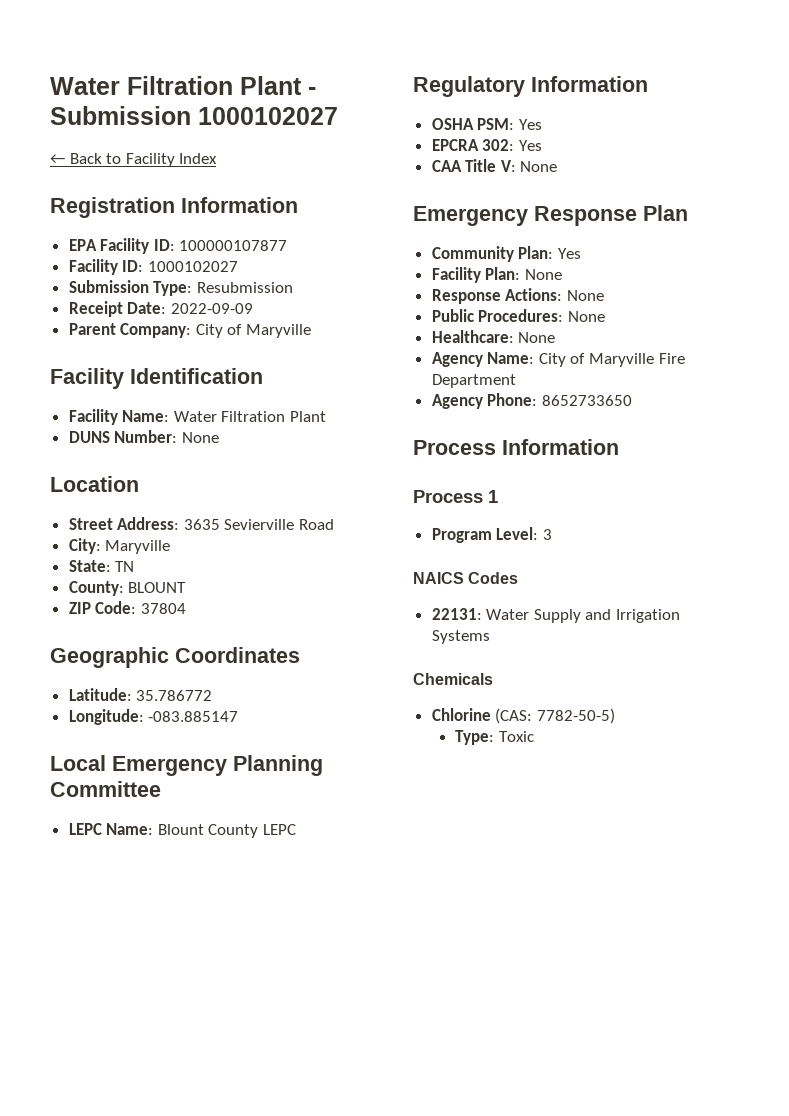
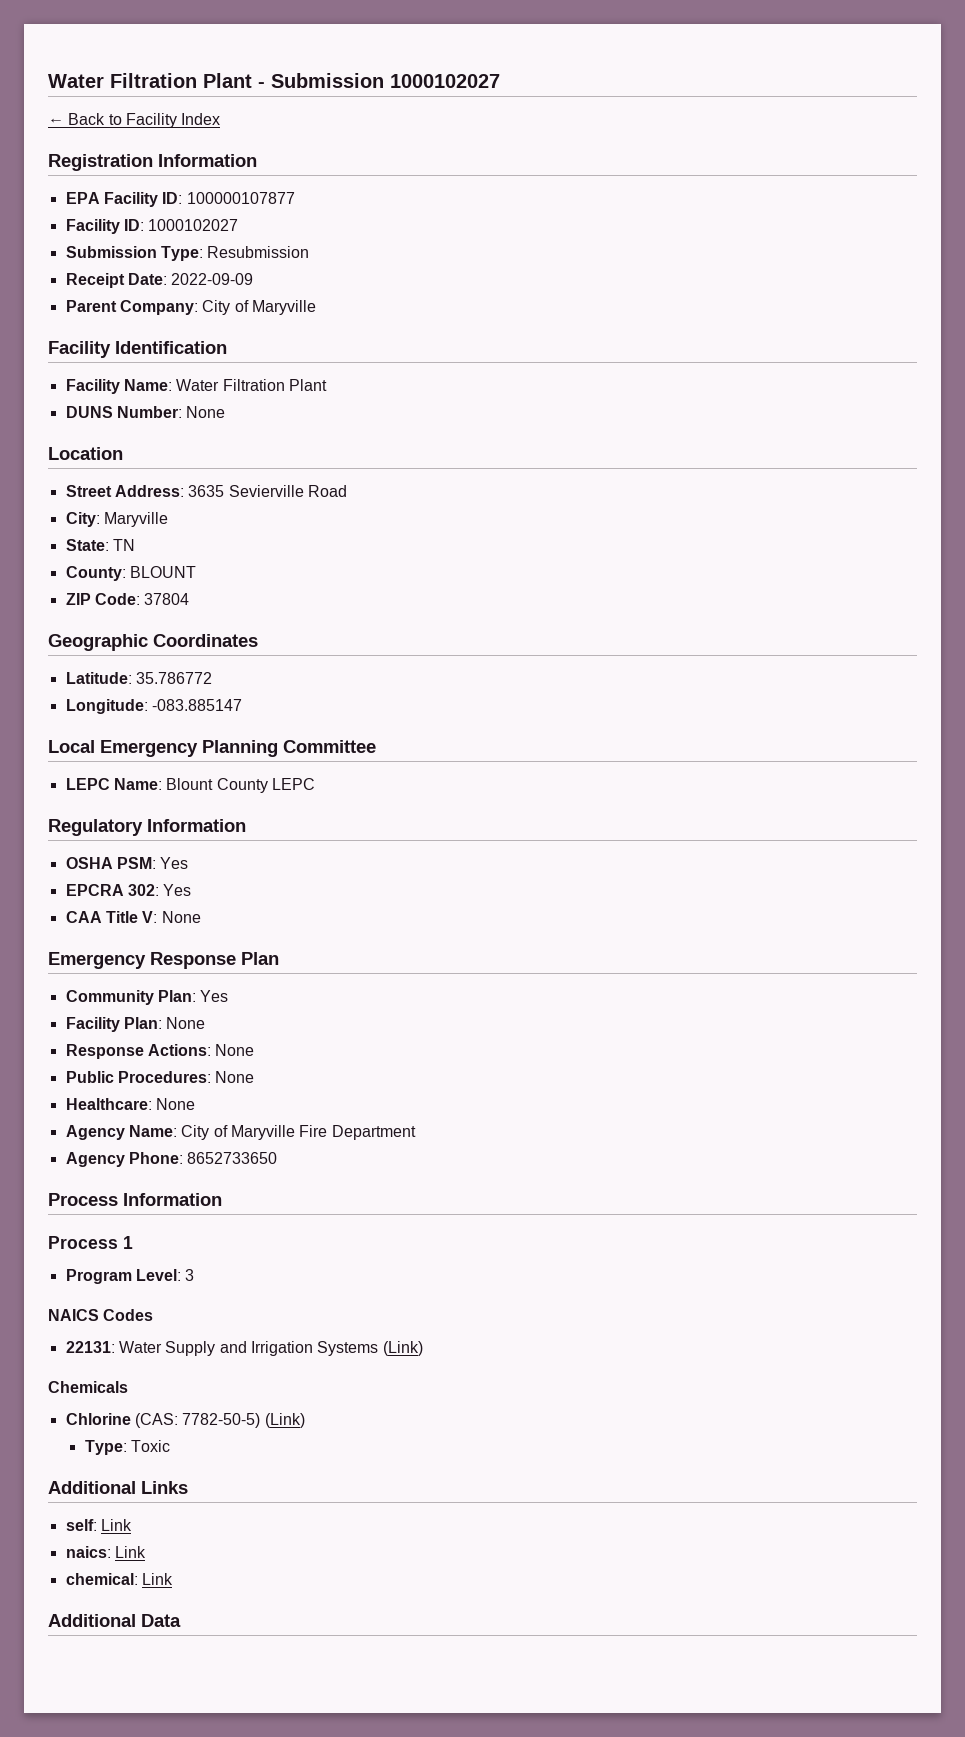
- 22131: Water Supply and Irrigation Systems
+ 22131: Water Supply and Irrigation Systems (Link)
- Chlorine (CAS: 7782-50-5)
+ Chlorine (CAS: 7782-50-5) (Link)
+ Additional Links
+ self: Link
+ naics: Link
+ chemical: Link
+ Additional Data

